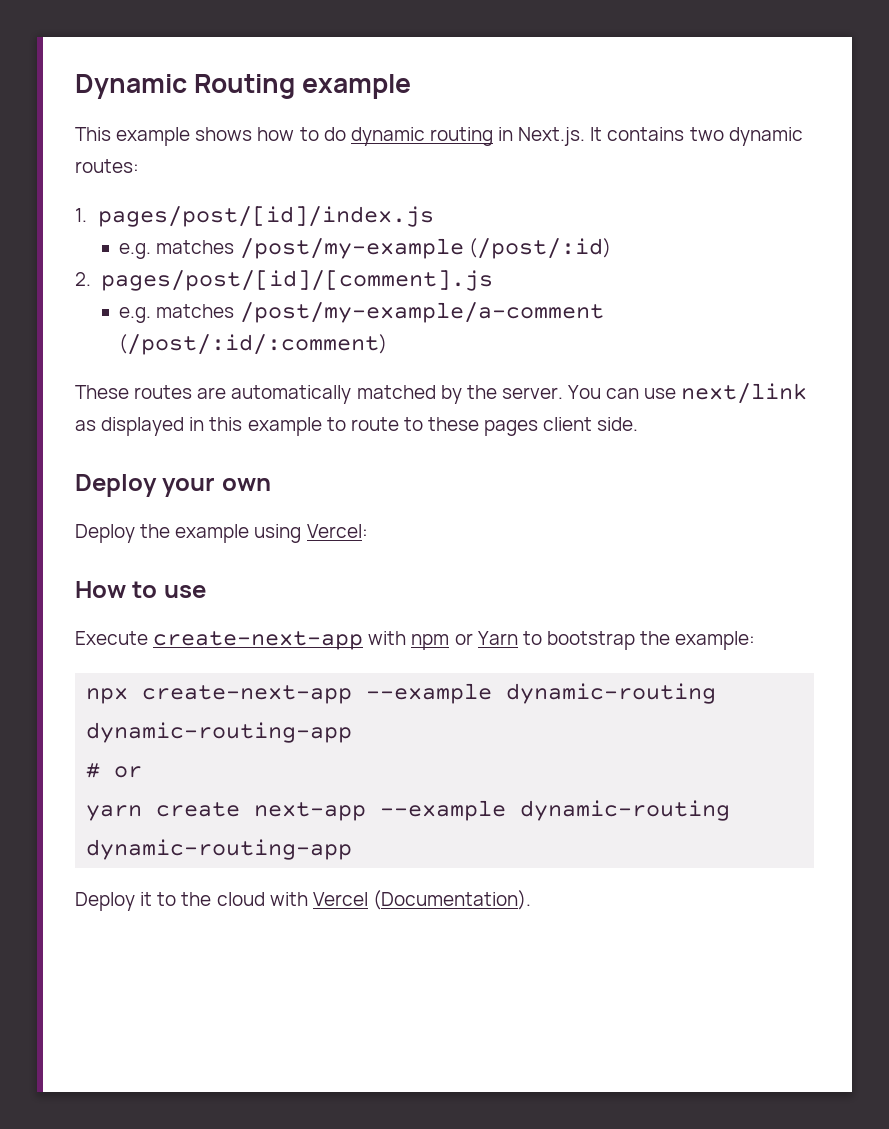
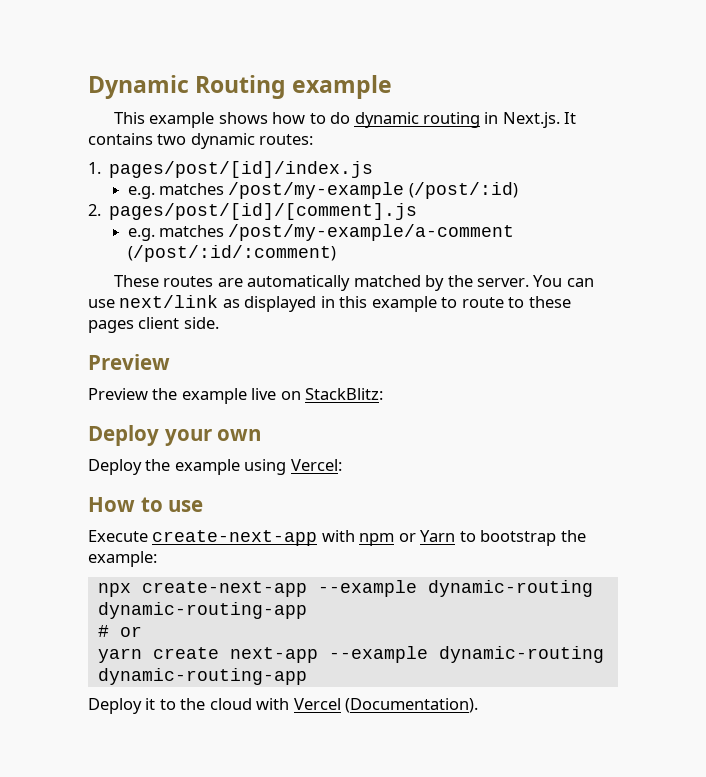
  You can use next/link as displayed in this example to route to these pages client side.
+ Preview
+ Preview the example live on StackBlitz:

